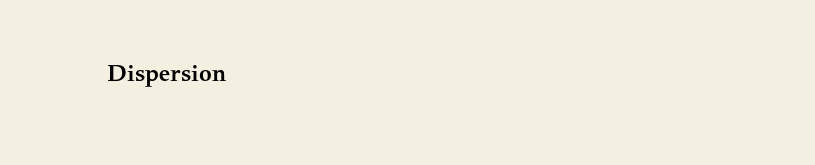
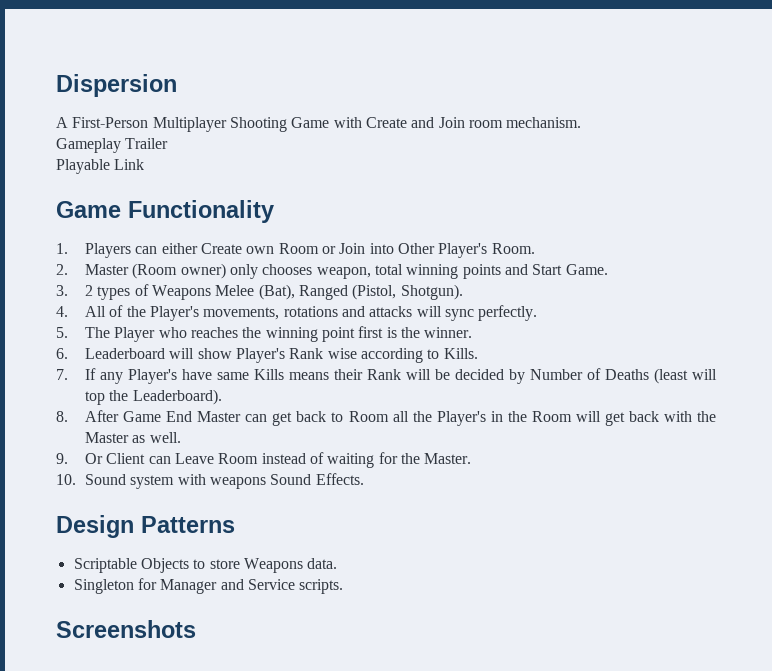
+ A First-Person Multiplayer Shooting Game with Create and Join room mechanism.
+ Gameplay Trailer
+ Playable Link
+ Game Functionality
+ 1. Players can either Create own Room or Join into Other Player's Room.
+ 2. Master (Room owner) only chooses weapon, total winning points and Start Game.
+ 3. 2 types of Weapons Melee (Bat), Ranged (Pistol, Shotgun).
+ 4. All of the Player's movements, rotations and attacks will sync perfectly.
+ 5. The Player who reaches the winning point first is the winner.
+ 6. Leaderboard will show Player's Rank wise according to Kills.
+ 7. If any Player's have same Kills means their Rank will be decided by Number of Deaths (least will top the Leaderboard).
+ 8. After Game End Master can get back to Room all the Player's in the Room will get back with the Master as well.
+ 9. Or Client can Leave Room instead of waiting for the Master.
+ 10. Sound system with weapons Sound Effects.
+ Design Patterns
+ Scriptable Objects to store Weapons data.
+ Singleton for Manager and Service scripts.
+ Screenshots

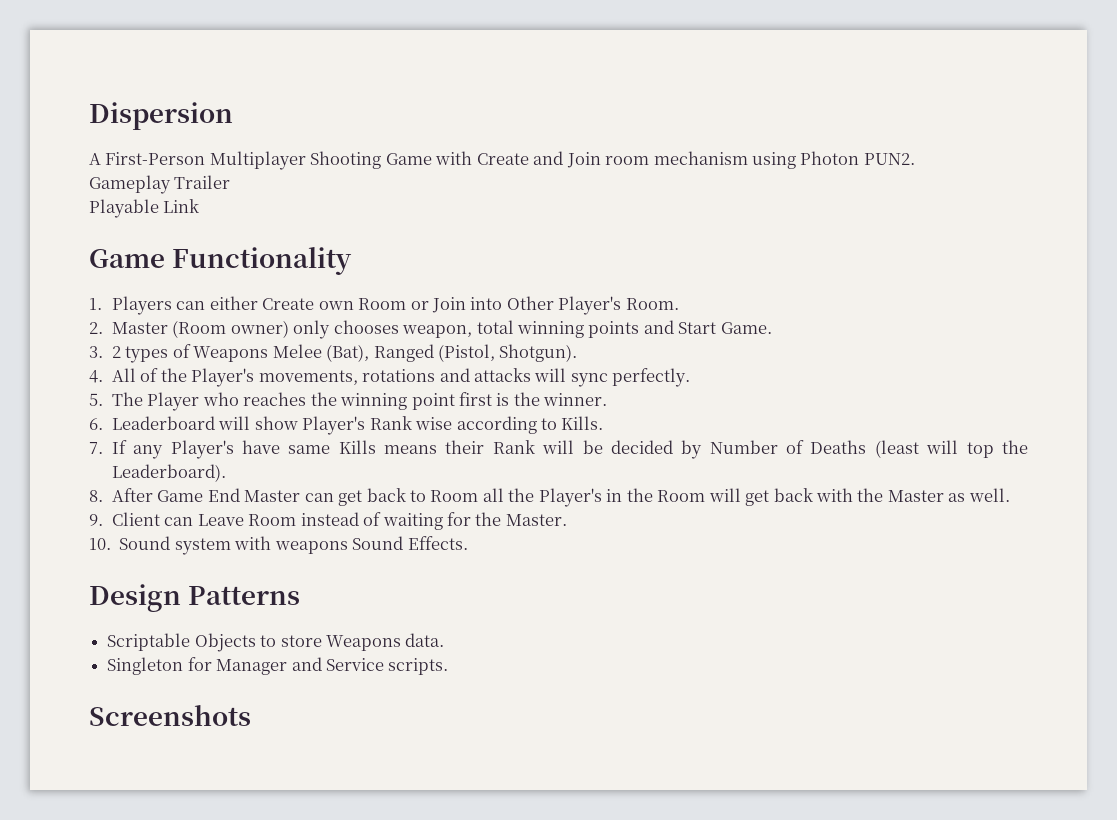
- A First-Person Multiplayer Shooting Game with Create and Join room mechanism.
+ A First-Person Multiplayer Shooting Game with Create and Join room mechanism using Photon PUN2.
- 9. Or Client can Leave Room instead of waiting for the Master.
+ 9. Client can Leave Room instead of waiting for the Master.

